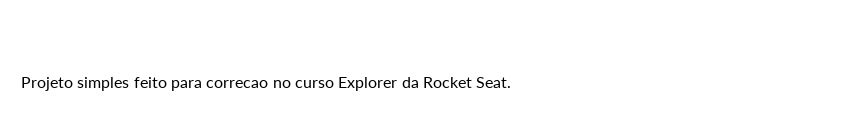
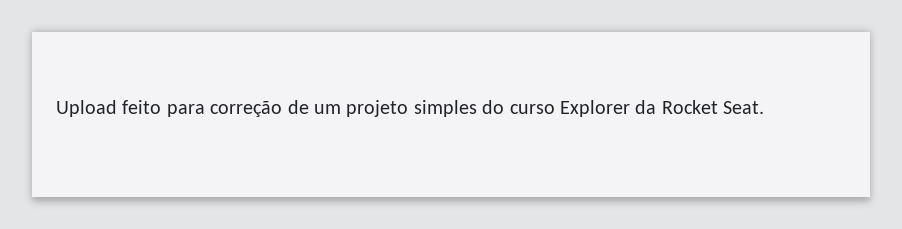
- Projeto simples feito para correcao no curso Explorer da Rocket Seat.
+ Upload feito para correção de um projeto simples do curso Explorer da Rocket Seat.

